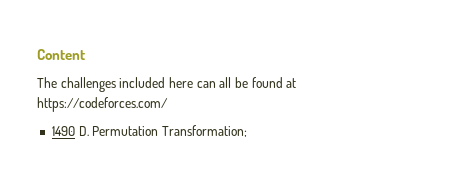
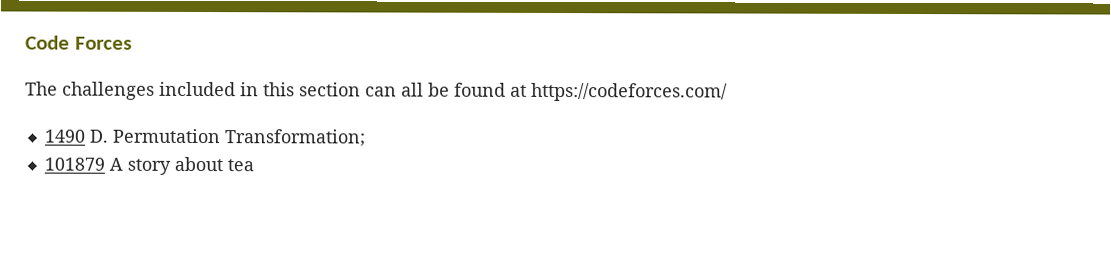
- Content
+ Code Forces
- The challenges included here can all be found at https://codeforces.com/
+ The challenges included in this section can all be found at https://codeforces.com/
+ 101879 A story about tea

